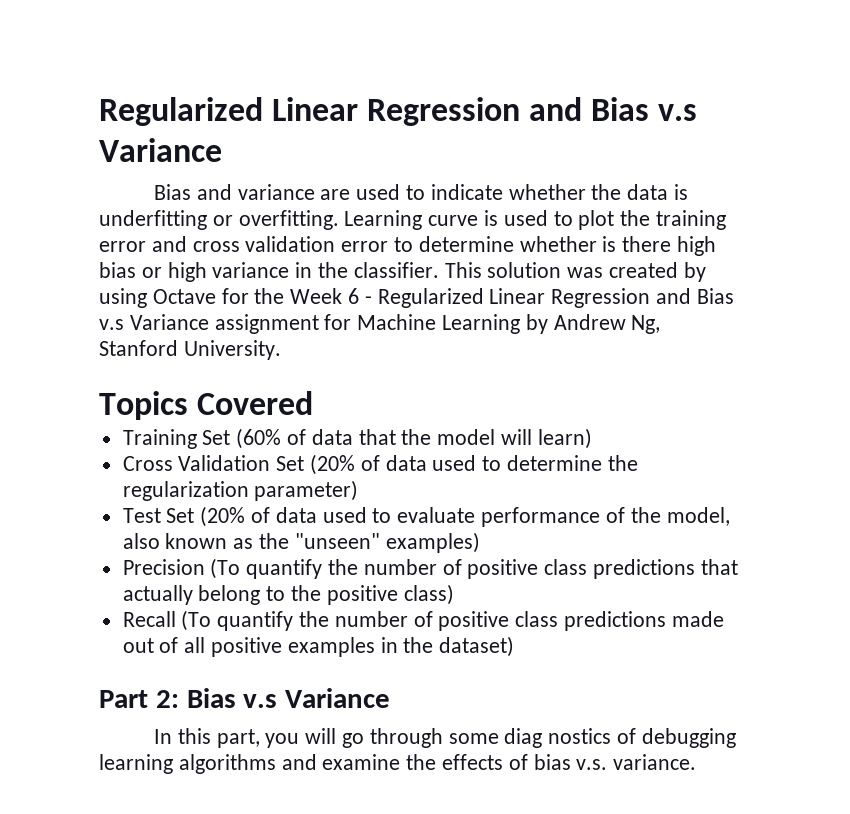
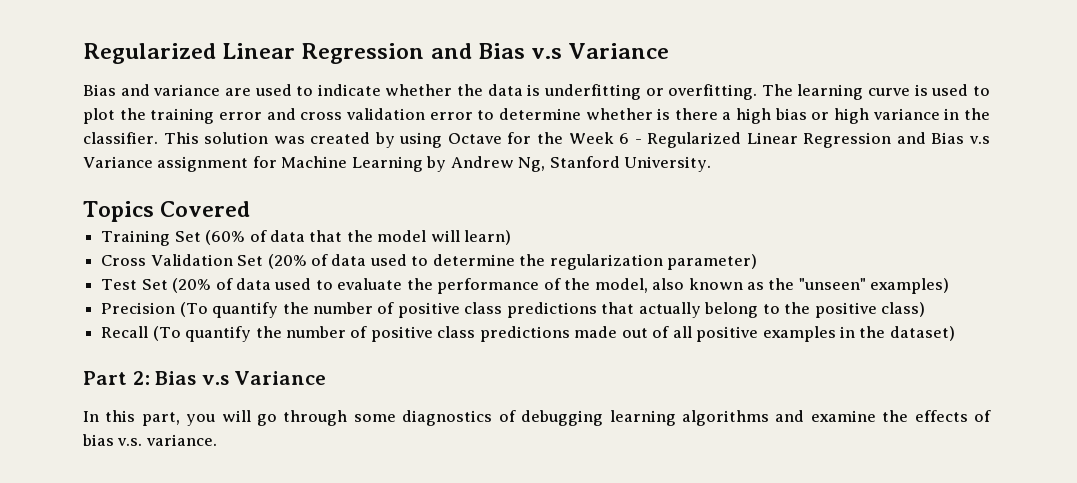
- Learning curve is used to plot the training error and cross validation error to determine whether is there high bias or high variance in the classifier.
+ The learning curve is used to plot the training error and cross validation error to determine whether is there a high bias or high variance in the classifier.
- Test Set (20% of data used to evaluate performance of the model, also known as the "unseen" examples)
+ Test Set (20% of data used to evaluate the performance of the model, also known as the "unseen" examples)
- In this part, you will go through some diag nostics of debugging learning algorithms and examine the effects of bias v.s. variance.
+ In this part, you will go through some diagnostics of debugging learning algorithms and examine the effects of bias v.s. variance.

